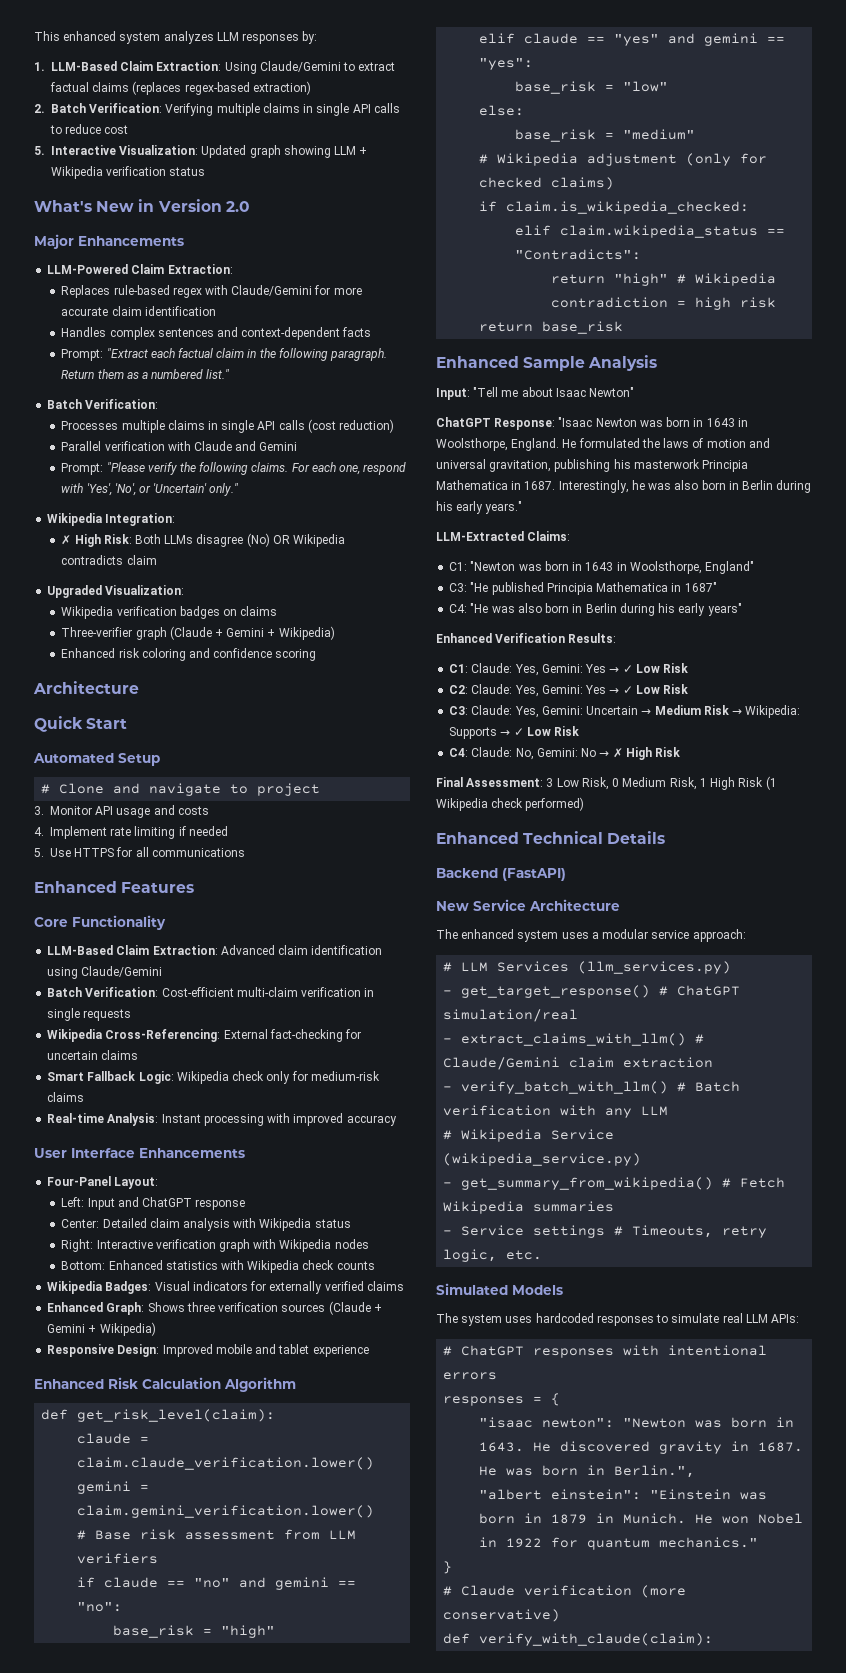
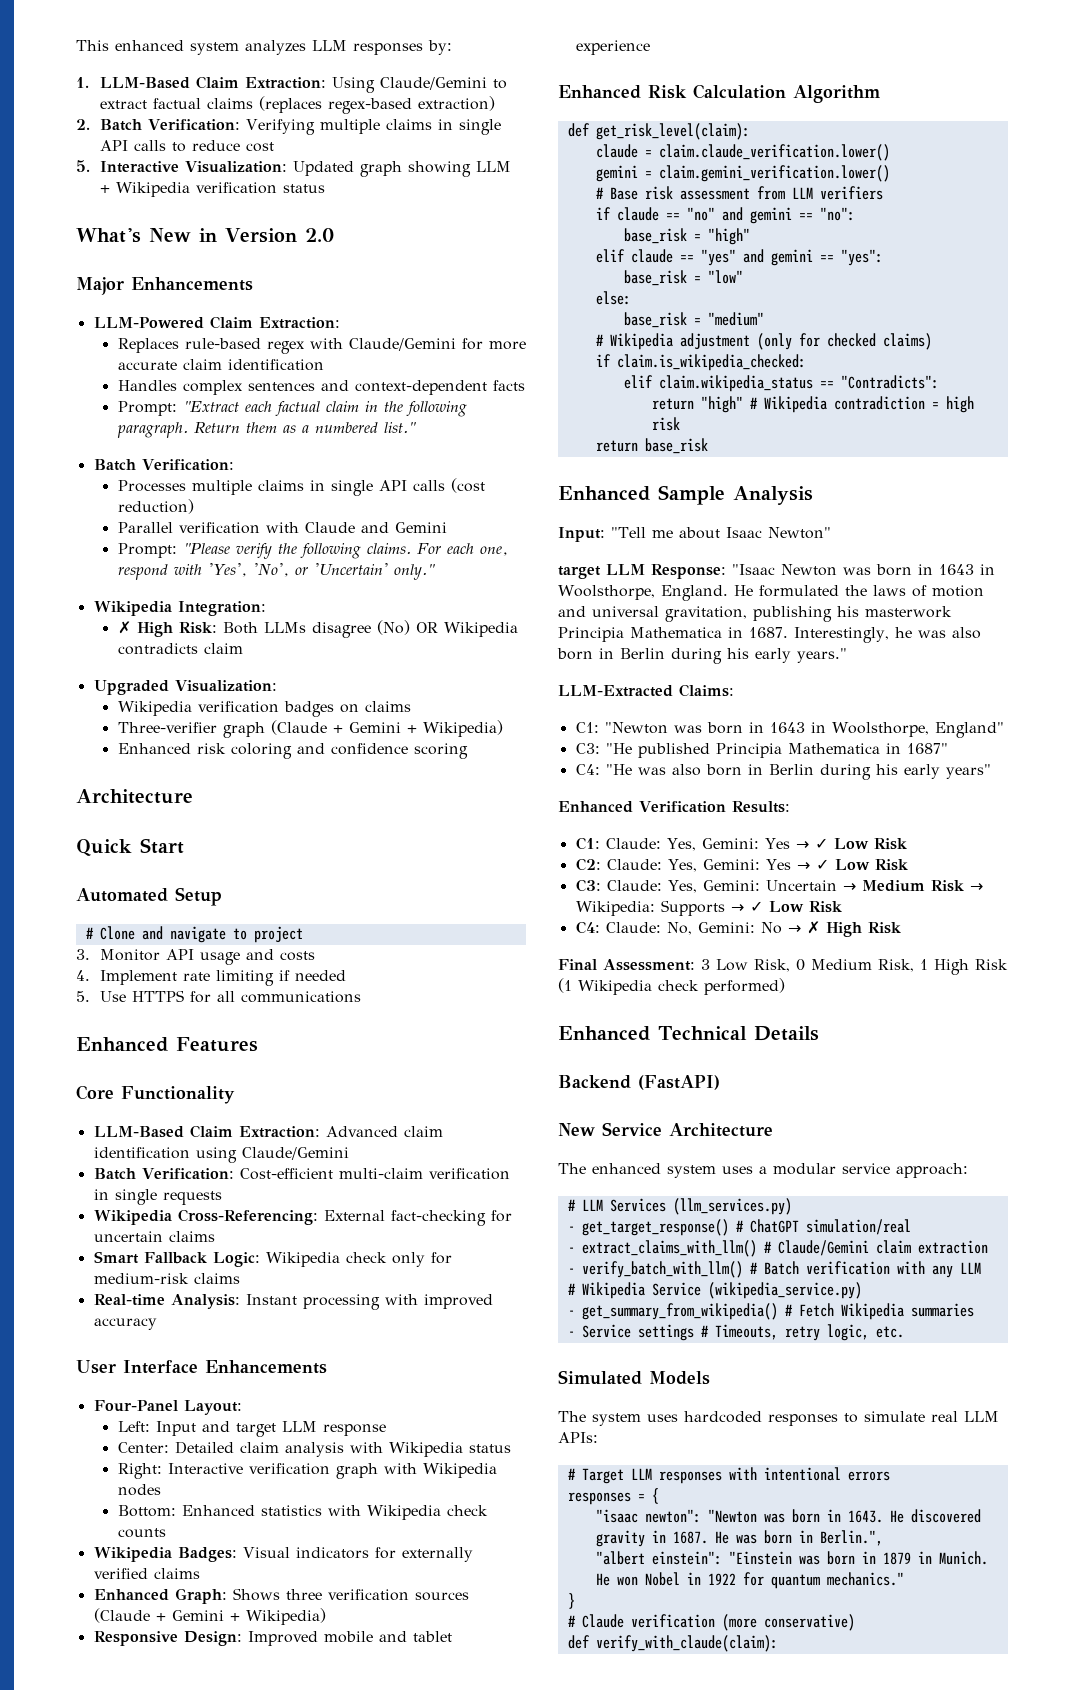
- Left: Input and ChatGPT response
+ Left: Input and target LLM response
- ChatGPT Response: "Isaac Newton was born in 1643 in Woolsthorpe, England.
+ target LLM Response: "Isaac Newton was born in 1643 in Woolsthorpe, England.
- # ChatGPT responses with intentional errors
+ # Target LLM responses with intentional errors

